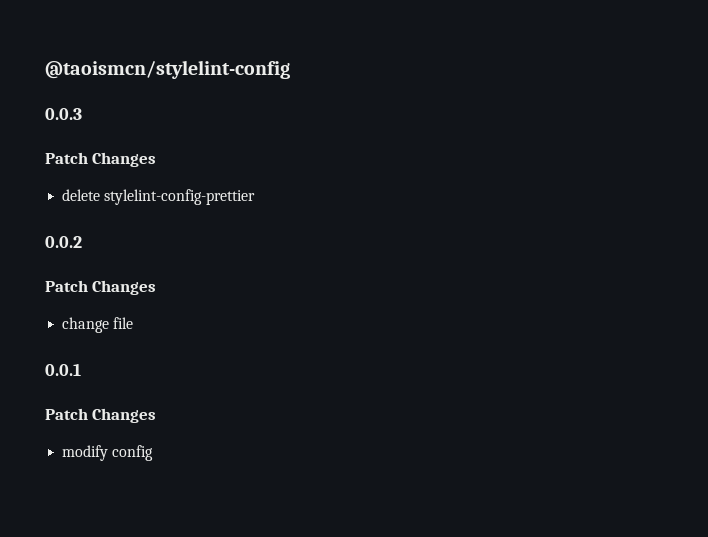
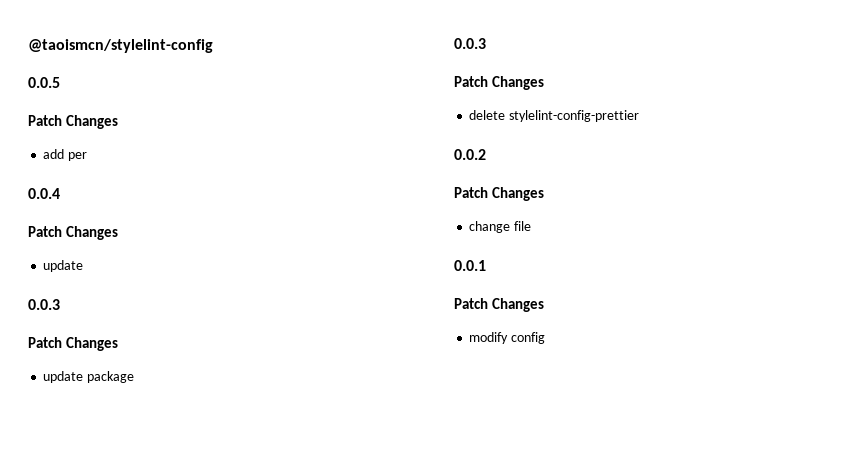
+ 0.0.5
+ Patch Changes
+ add per
+ 0.0.4
+ Patch Changes
+ update
+ 0.0.3
+ Patch Changes
+ update package

